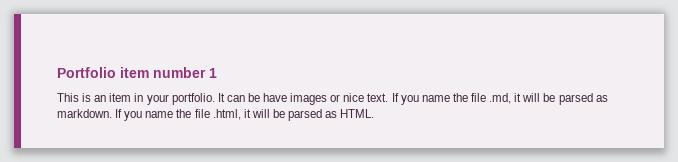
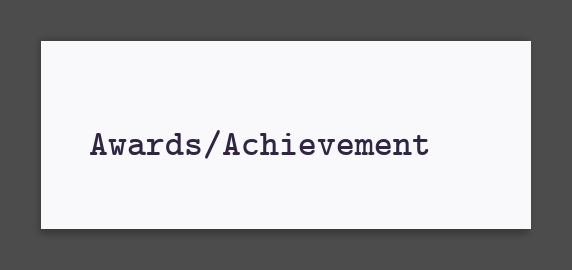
- Portfolio item number 1
- This is an item in your portfolio. It can be have images or nice text. If you name the file .md, it will be parsed as markdown. If you name the file .html, it will be parsed as HTML.
+ Awards/Achievement

